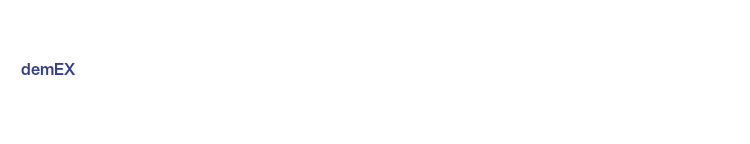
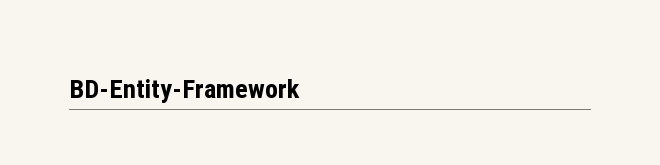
- demEX
+ BD-Entity-Framework

